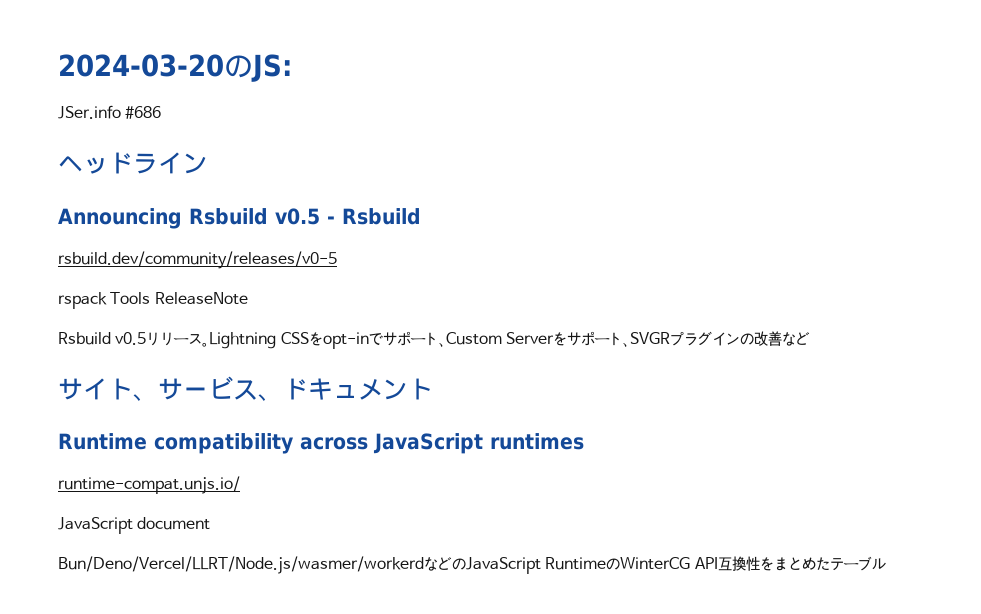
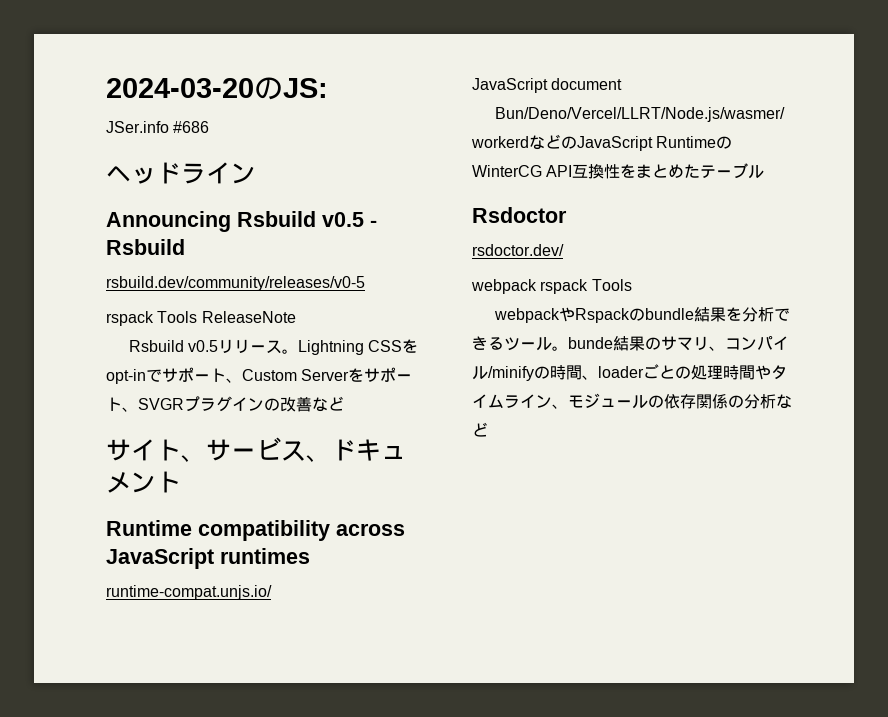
+ Rsdoctor
+ rsdoctor.dev/
+ webpack rspack Tools
+ webpackやRspackのbundle結果を分析できるツール。bunde結果のサマリ、コンパイル/minifyの時間、loaderごとの処理時間やタイムライン、モジュールの依存関係の分析など

